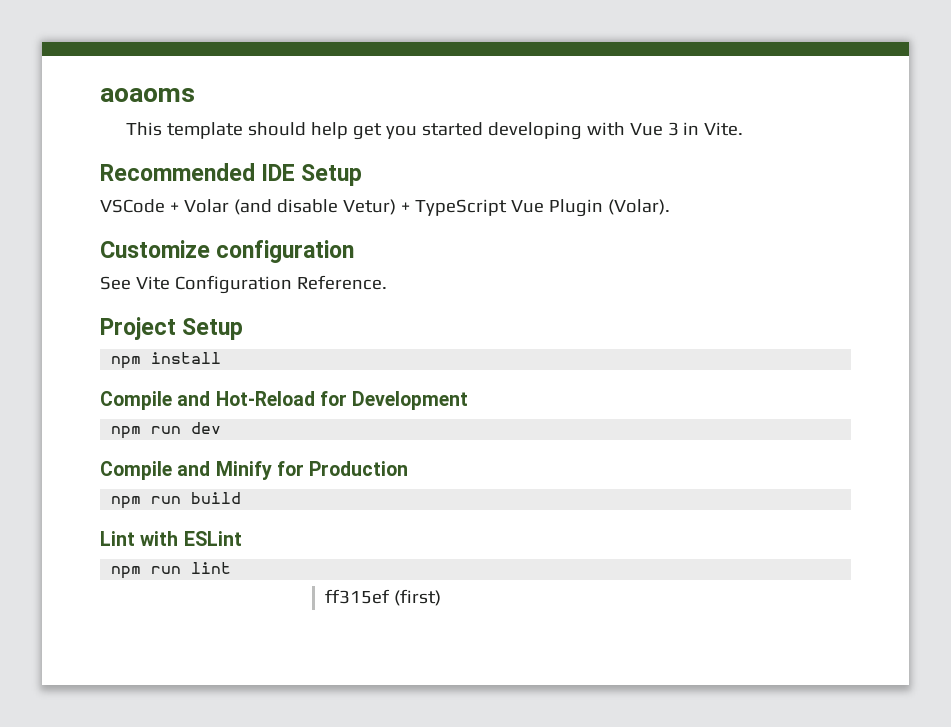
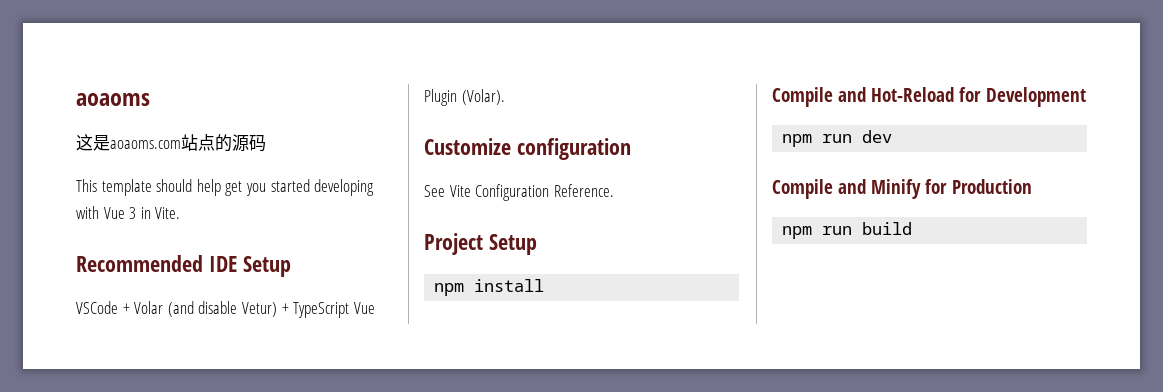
+ 这是aoaoms.com站点的源码
- Lint with ESLint
- npm run lint
- ff315ef (first)

